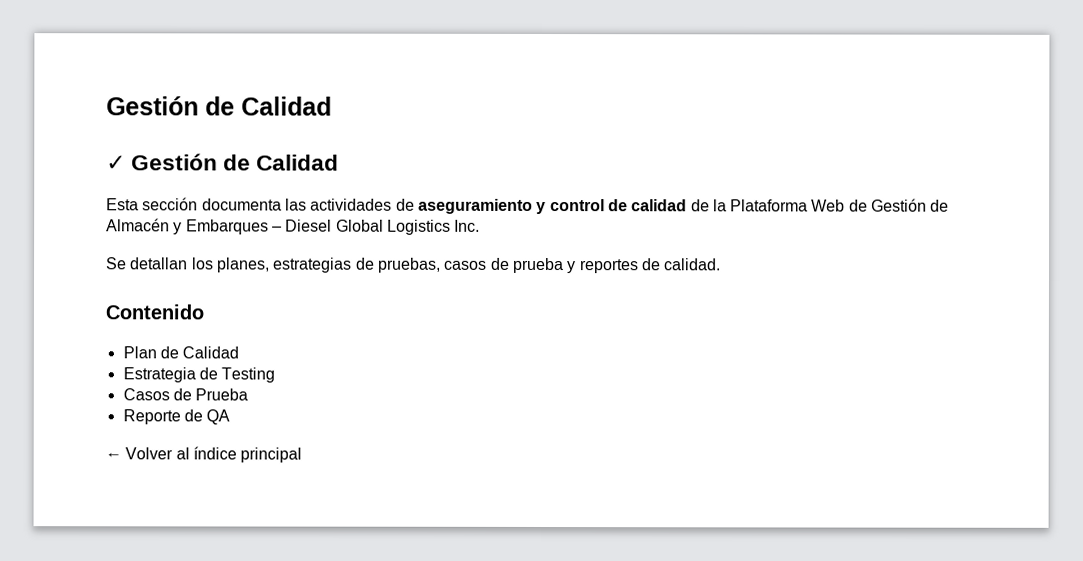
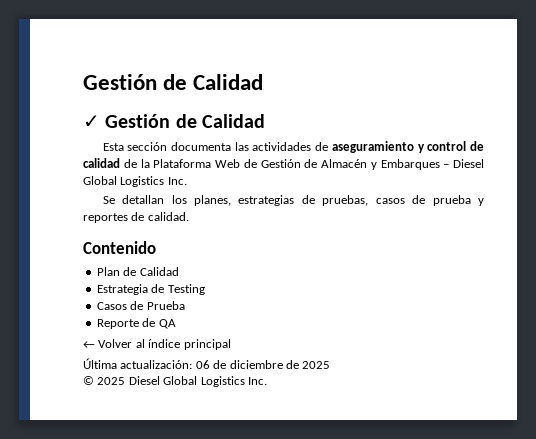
+ Última actualización: 06 de diciembre de 2025
+ © 2025 Diesel Global Logistics Inc.

